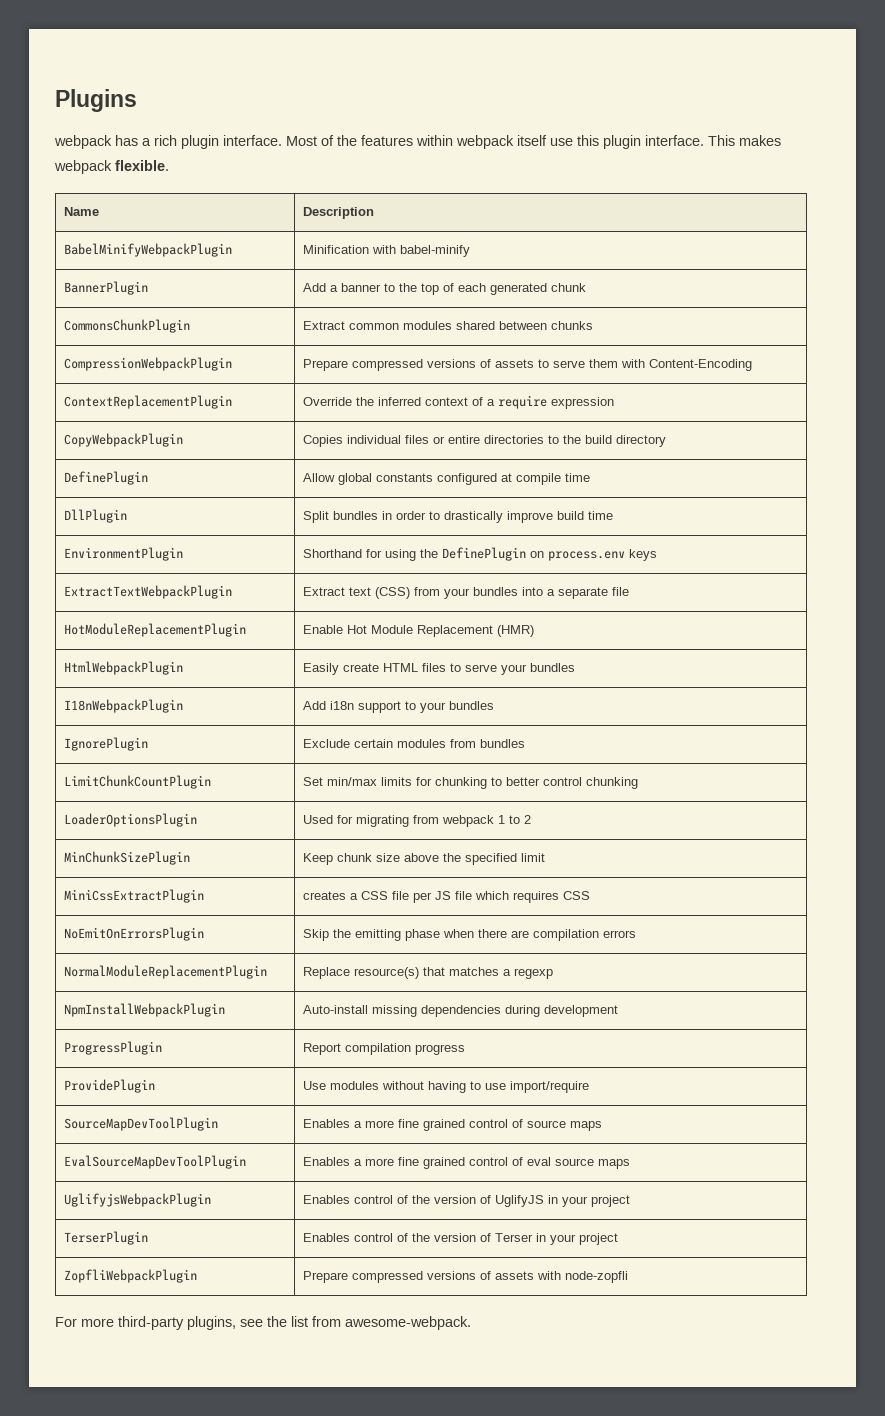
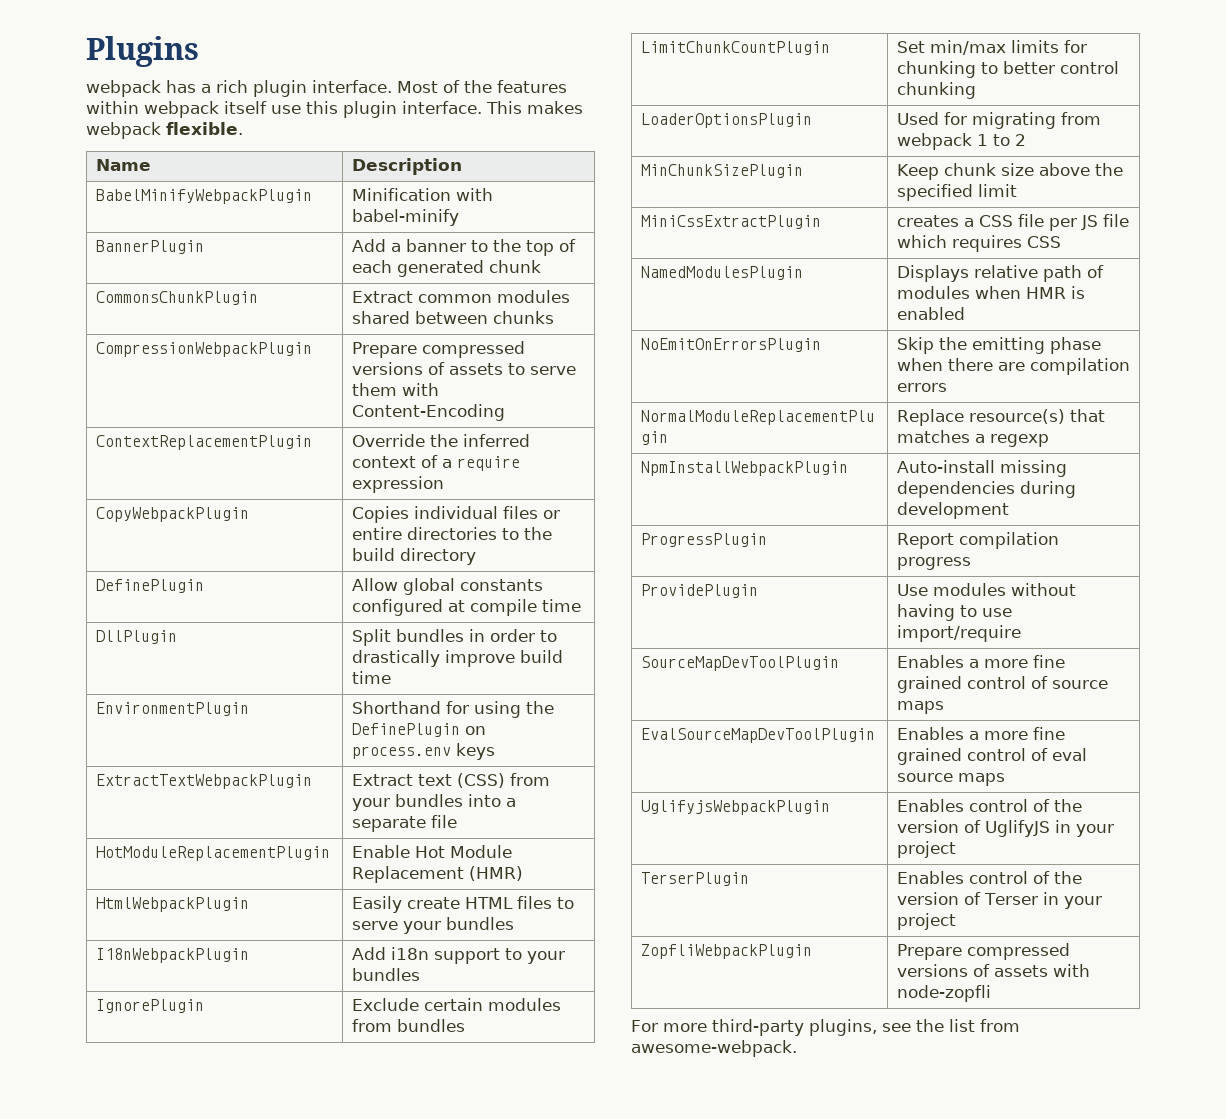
+ NamedModulesPlugin | Displays relative path of modules when HMR is enabled

